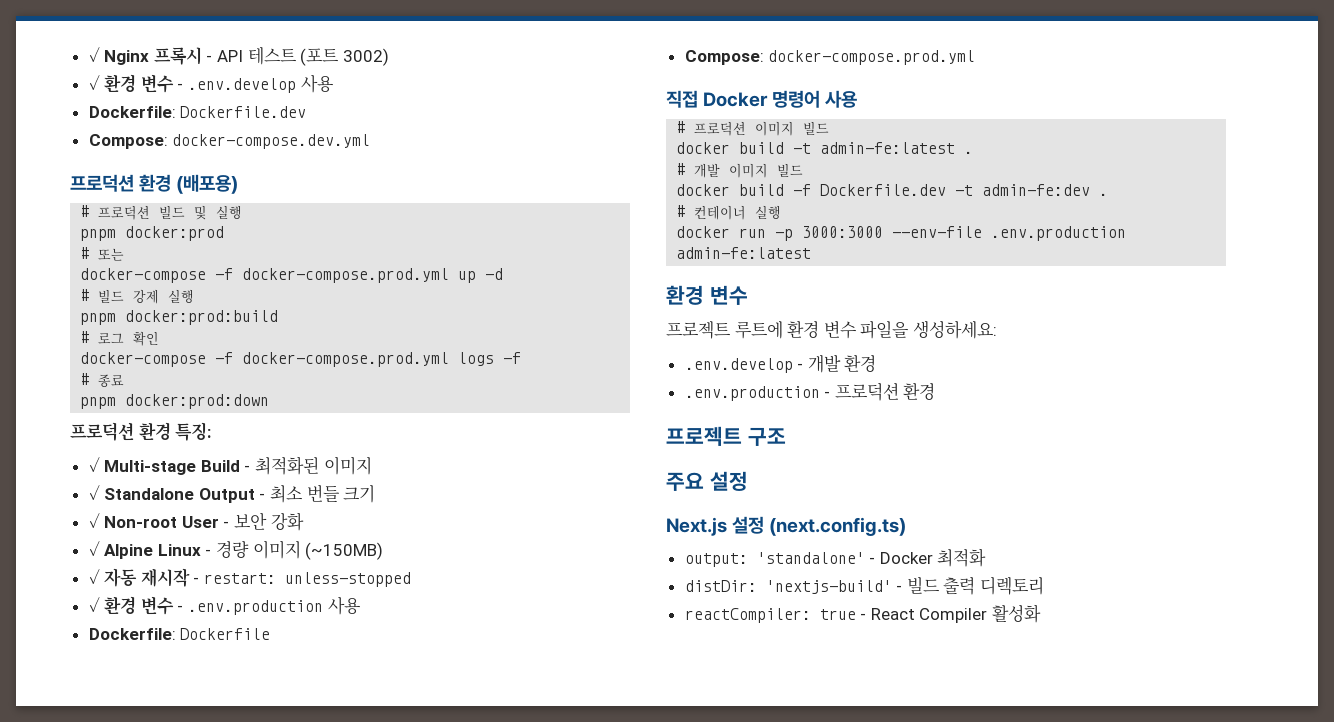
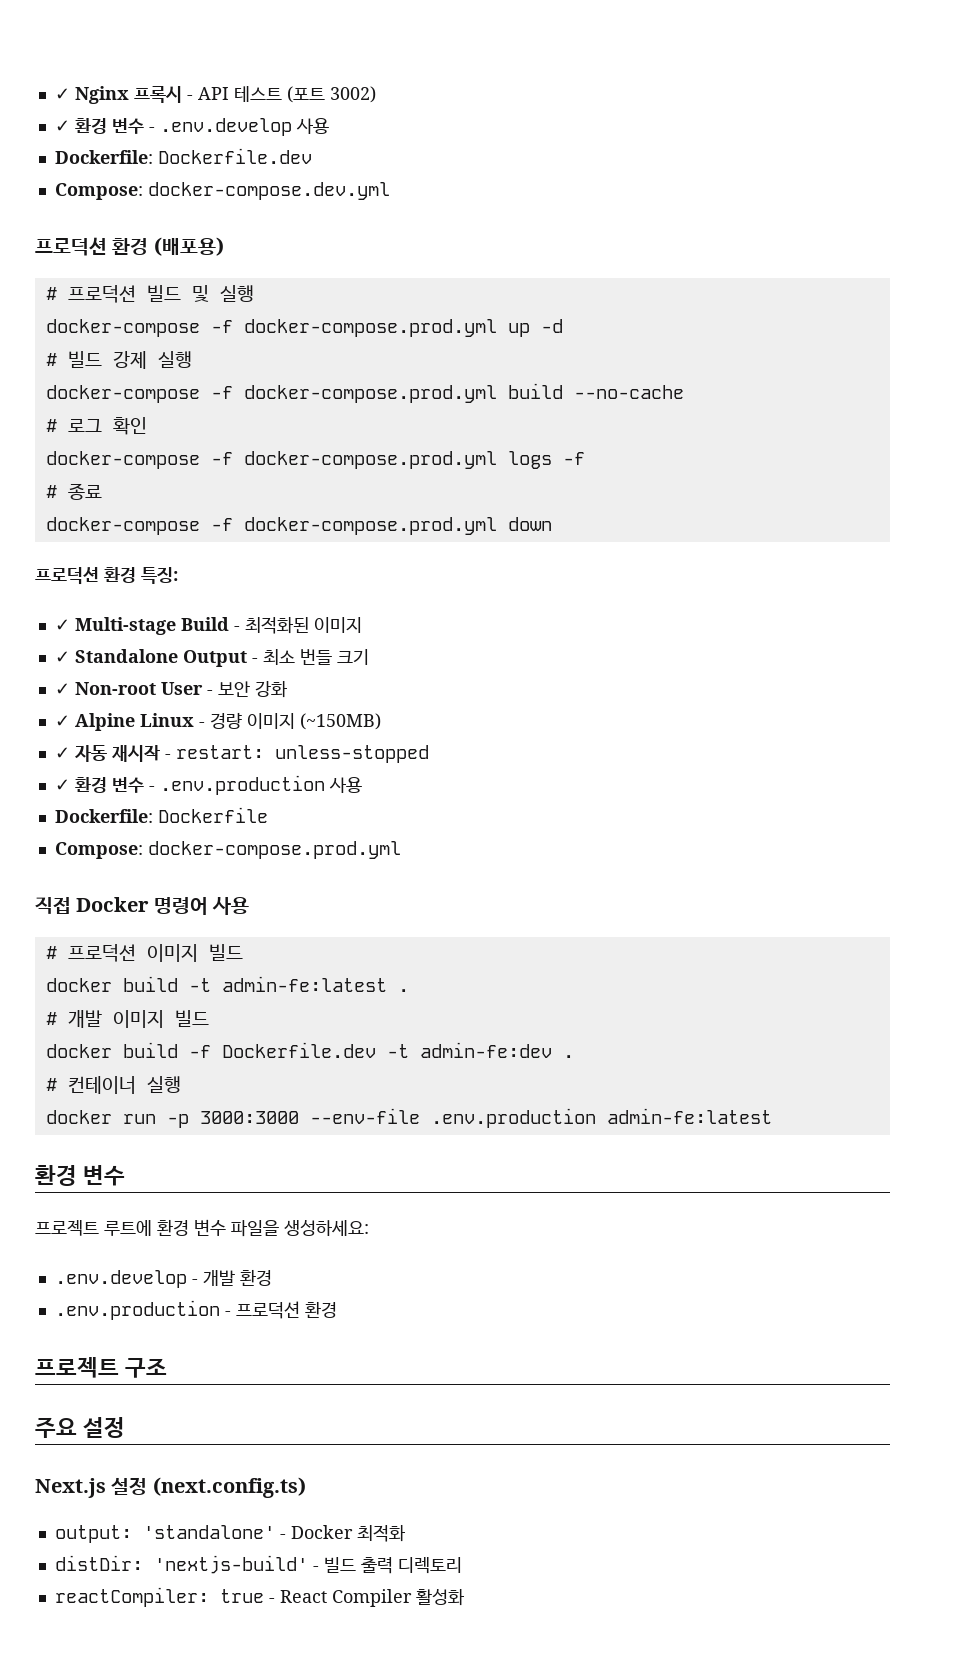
- pnpm docker:prod
- # 또는
- pnpm docker:prod:build
+ docker-compose -f docker-compose.prod.yml build --no-cache
- pnpm docker:prod:down
+ docker-compose -f docker-compose.prod.yml down

